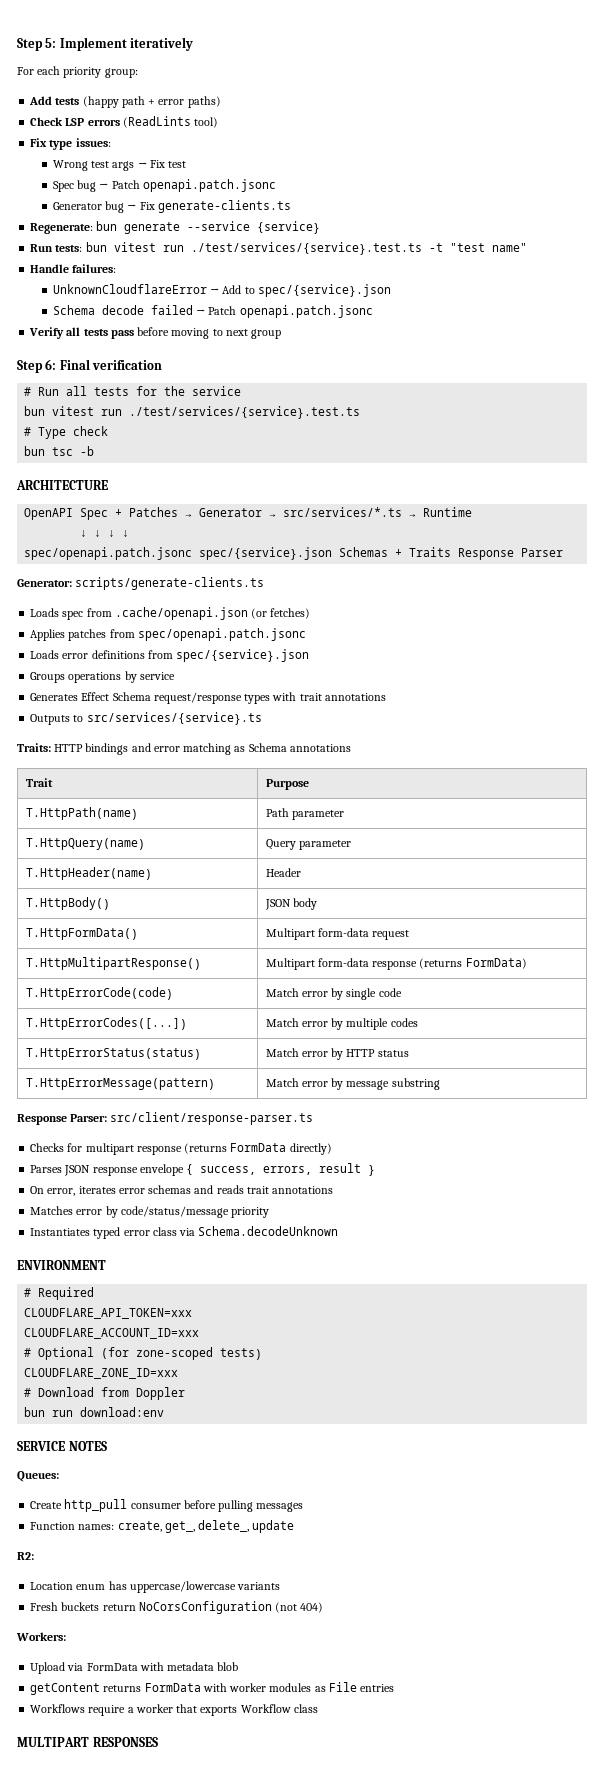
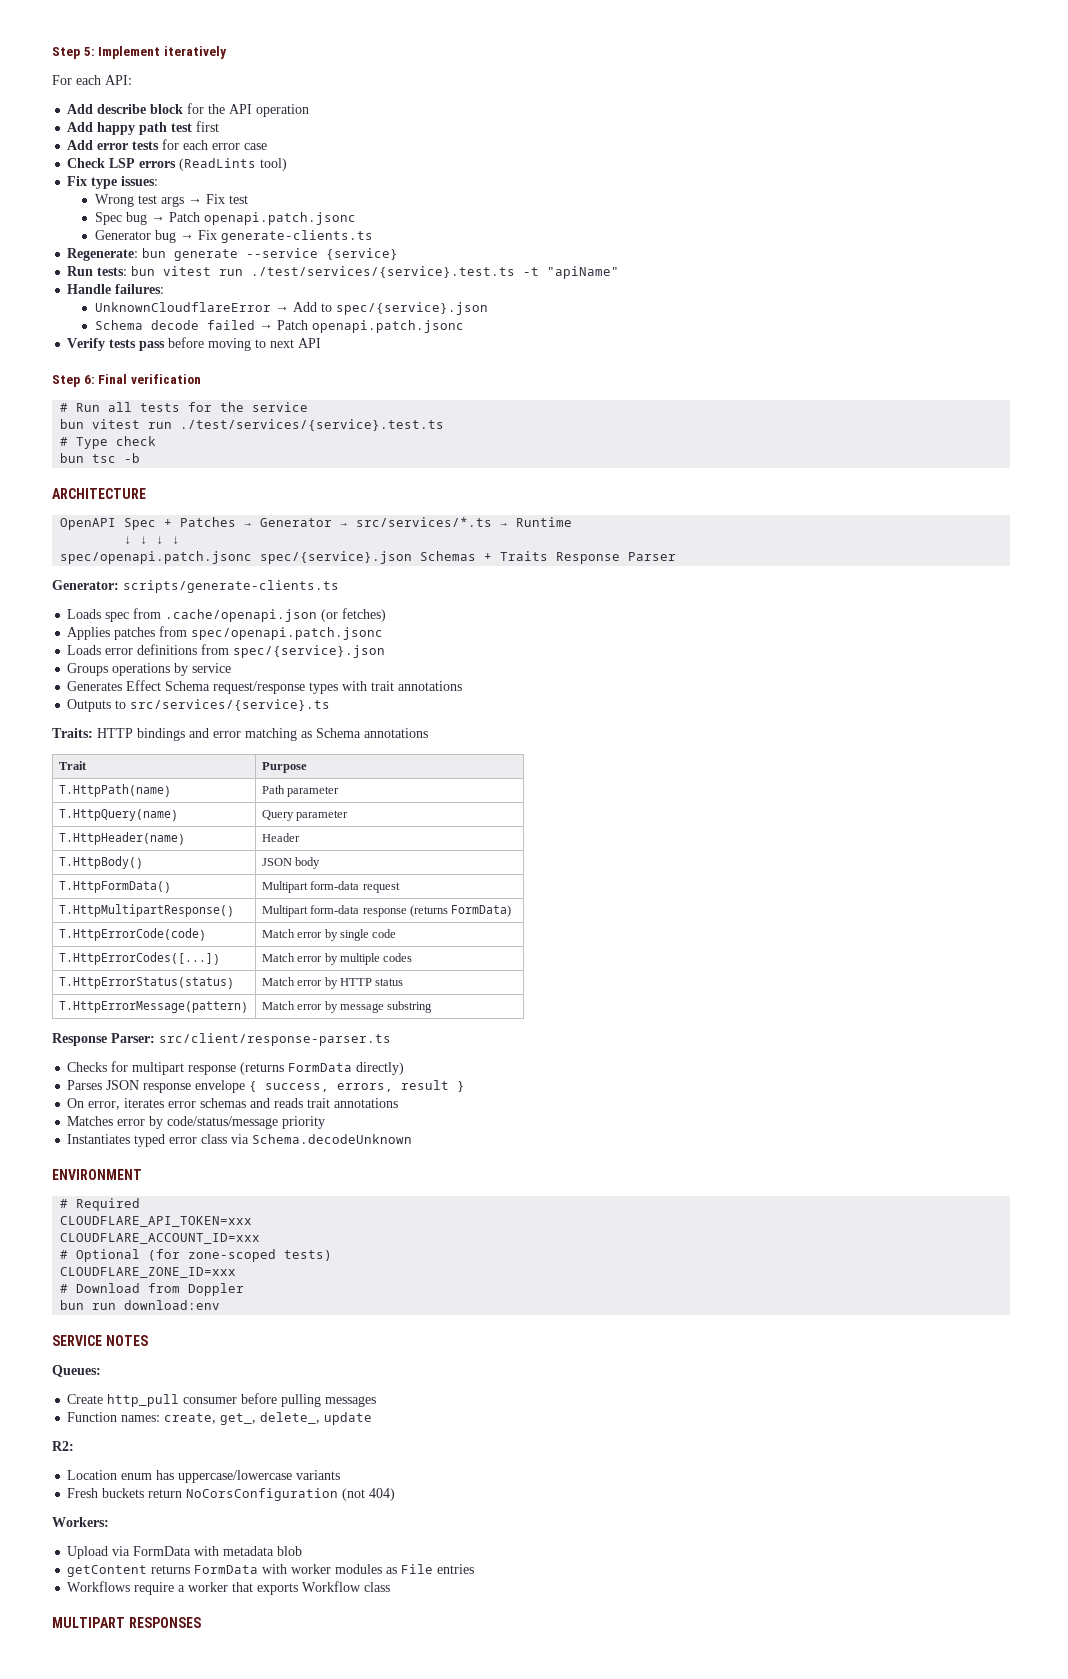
- For each priority group:
- Add tests (happy path + error paths)
+ For each API:
+ Add describe block for the API operation
+ Add happy path test first
+ Add error tests for each error case
- Run tests: bun vitest run ./test/services/{service}.test.ts -t "test name"
+ Run tests: bun vitest run ./test/services/{service}.test.ts -t "apiName"
- Verify all tests pass before moving to next group
+ Verify tests pass before moving to next API

